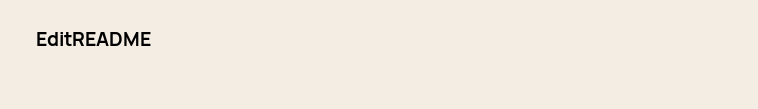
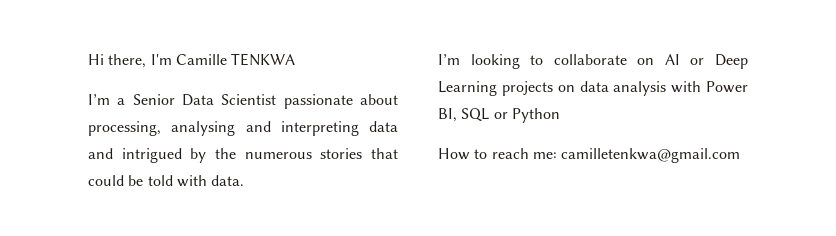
- EditREADME
+ Hi there, I'm Camille TENKWA
+ I’m a Senior Data Scientist passionate about processing, analysing and interpreting data and intrigued by the numerous stories that could be told with data.
+ I’m looking to collaborate on AI or Deep Learning projects on data analysis with Power BI, SQL or Python
+ How to reach me: camilletenkwa@gmail.com

